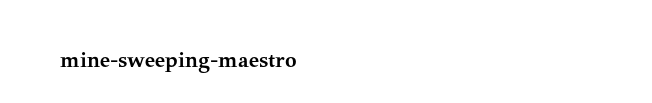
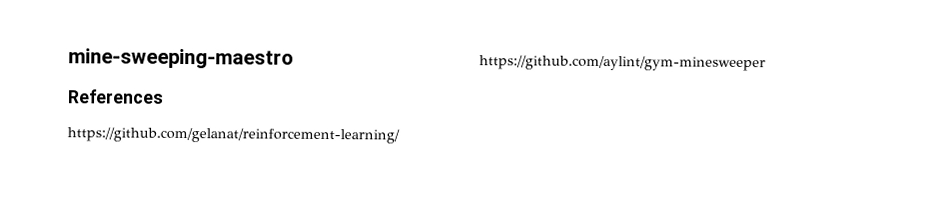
+ References
+ https://github.com/gelanat/reinforcement-learning/ https://github.com/aylint/gym-minesweeper

